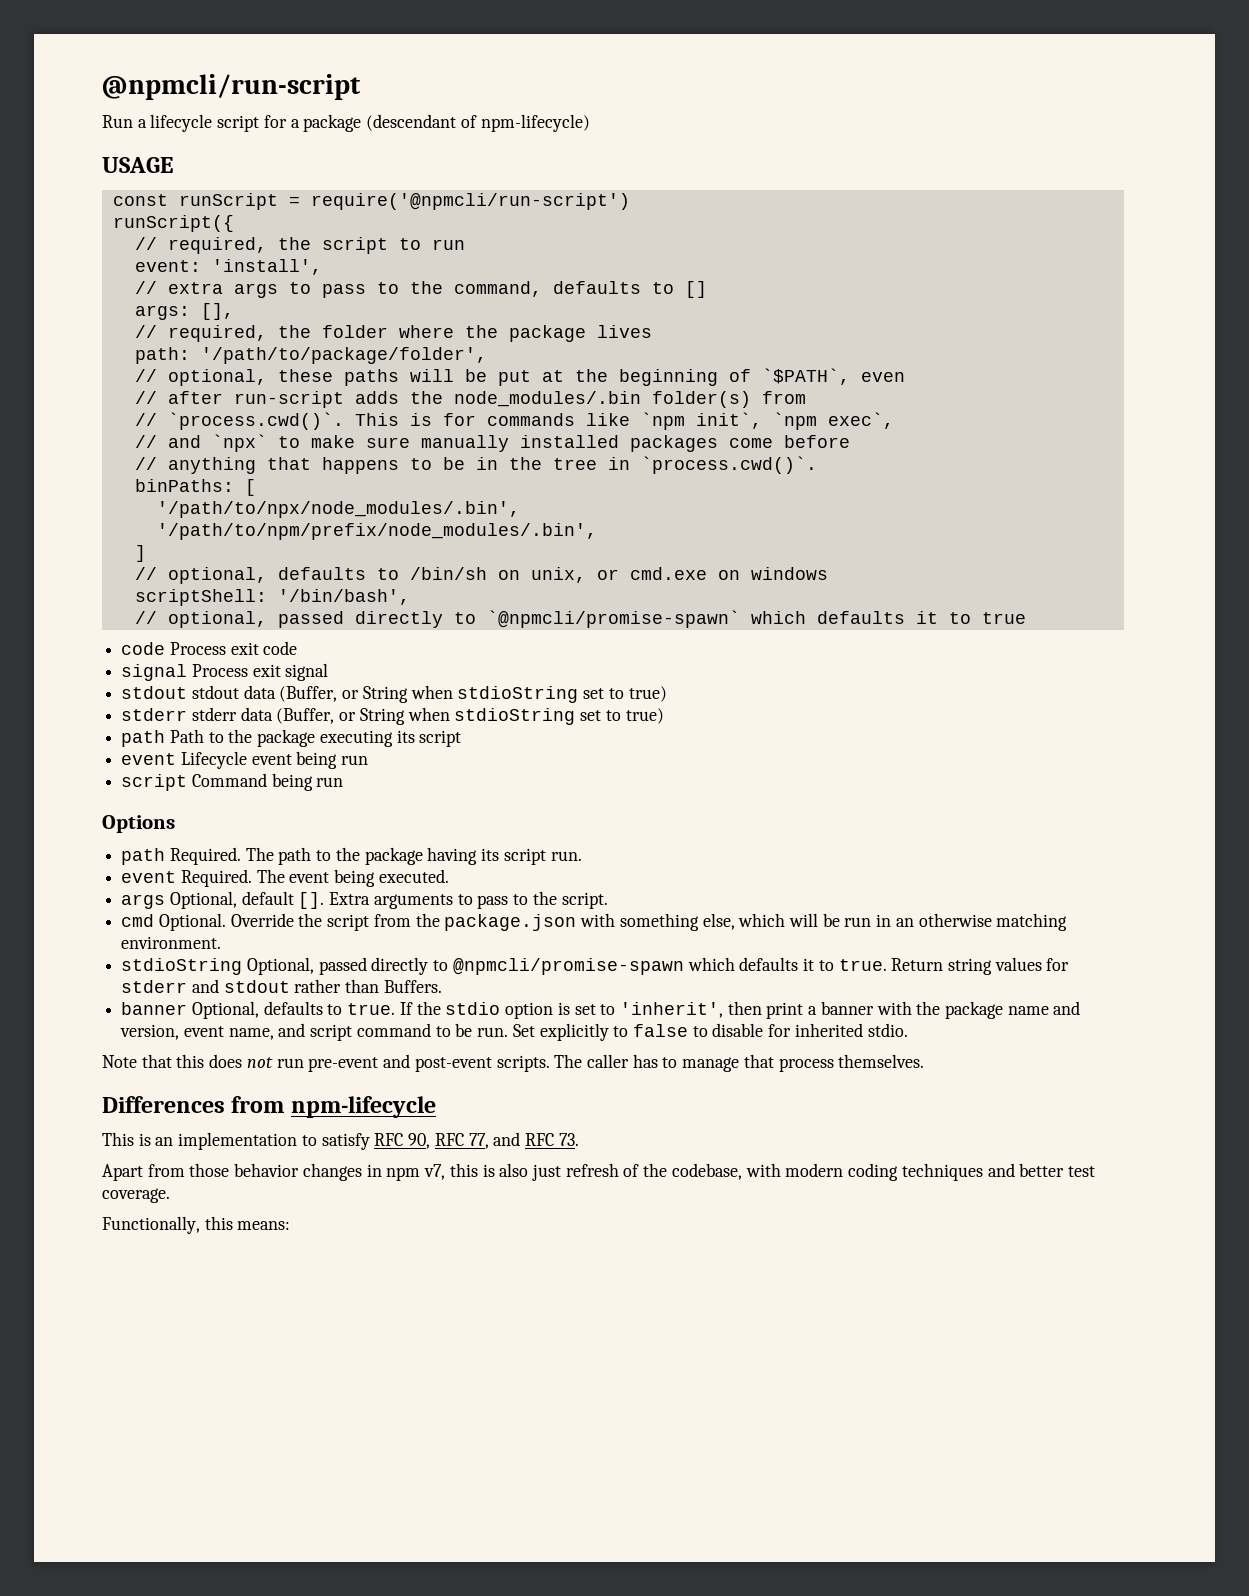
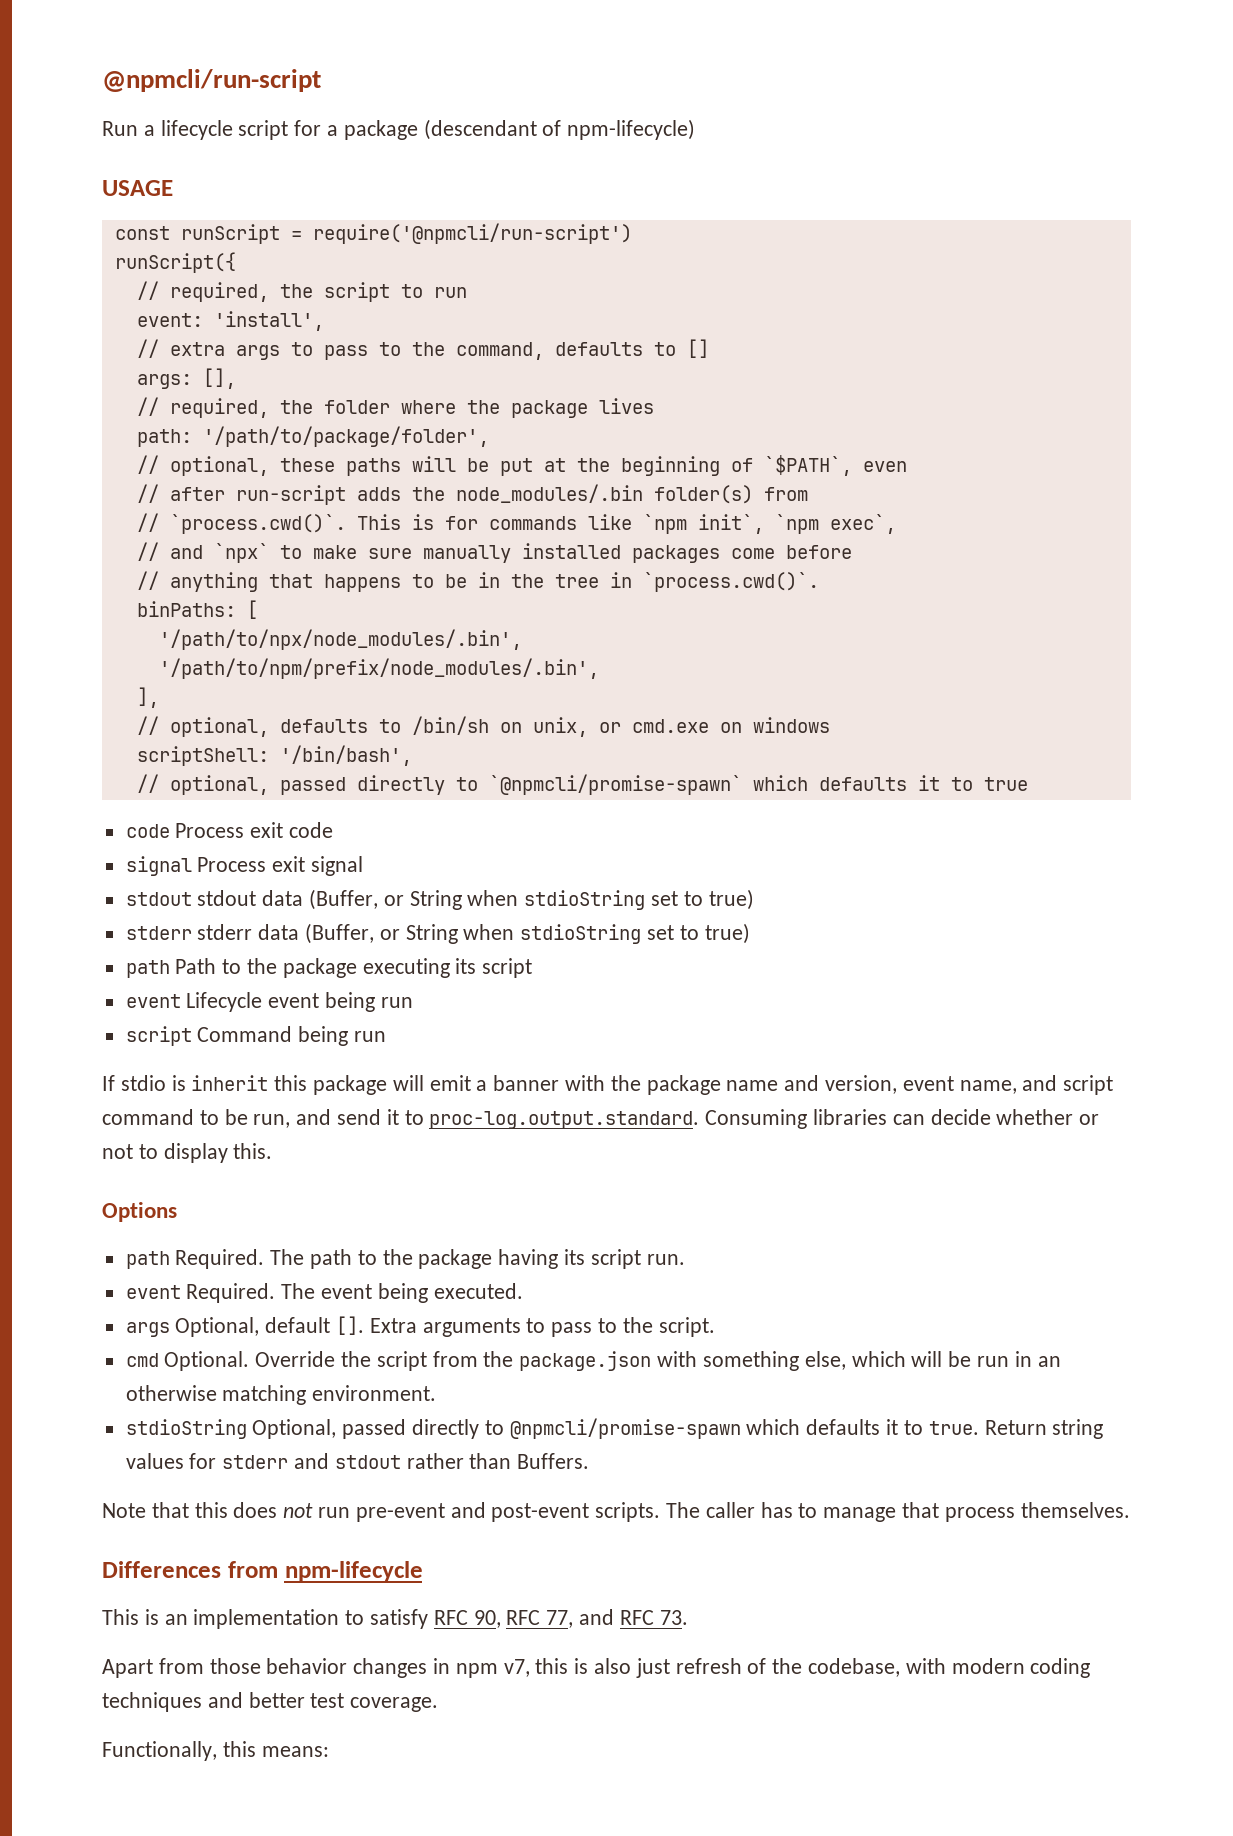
- ]
+ ],
+ If stdio is inherit this package will emit a banner with the package name and version, event name, and script command to be run, and send it to proc-log.output.standard. Consuming libraries can decide whether or not to display this.
- banner Optional, defaults to true. If the stdio option is set to 'inherit', then print a banner with the package name and version, event name, and script command to be run. Set explicitly to false to disable for inherited stdio.

